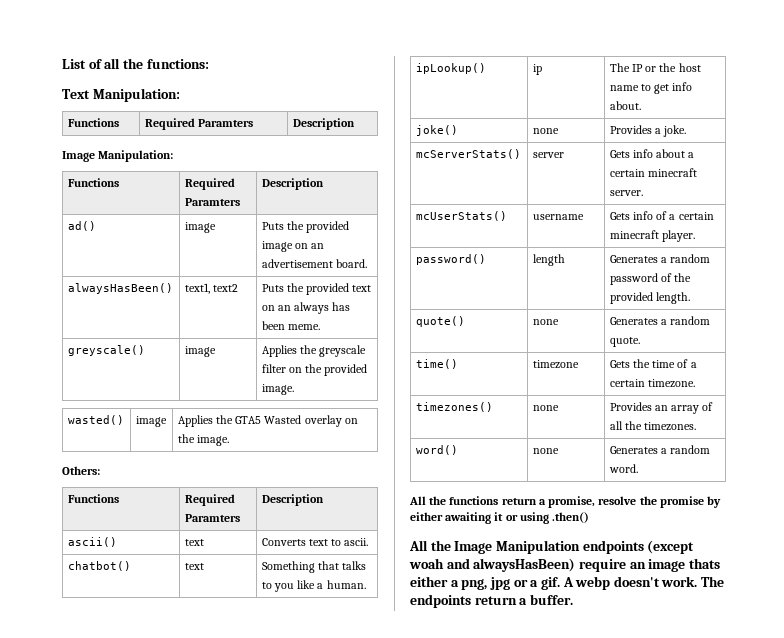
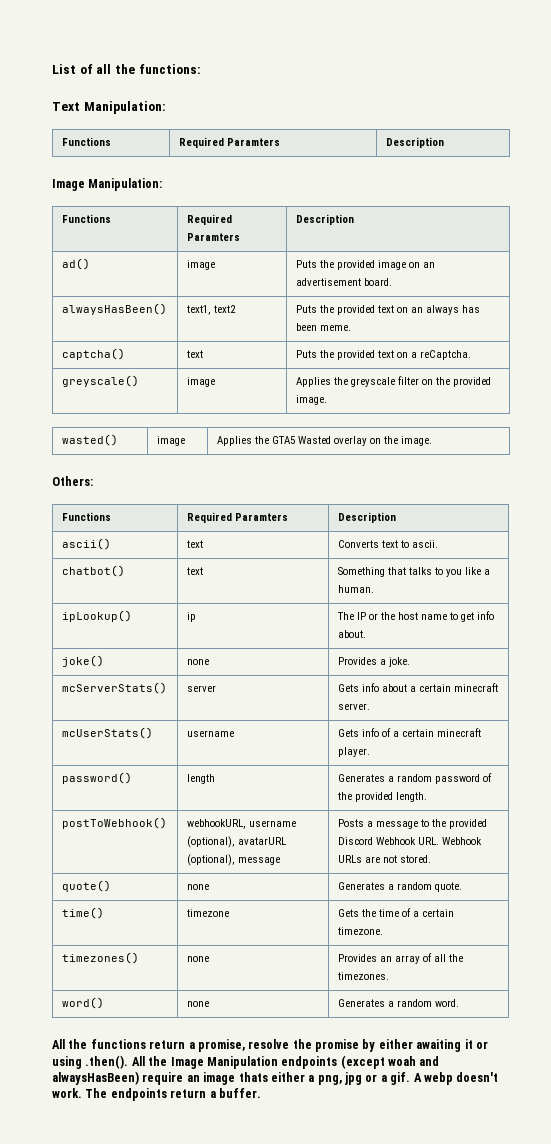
+ captcha() | text | Puts the provided text on a reCaptcha.
+ postToWebhook() | webhookURL, username (optional), avatarURL (optional), message | Posts a message to the provided Discord Webhook URL. Webhook URLs are not stored.
- All the functions return a promise, resolve the promise by either awaiting it or using .then()
- All the Image Manipulation endpoints (except woah and alwaysHasBeen) require an image thats either a png, jpg or a gif.
+ All the functions return a promise, resolve the promise by either awaiting it or using .then(). All the Image Manipulation endpoints (except woah and alwaysHasBeen) require an image thats either a png, jpg or a gif.

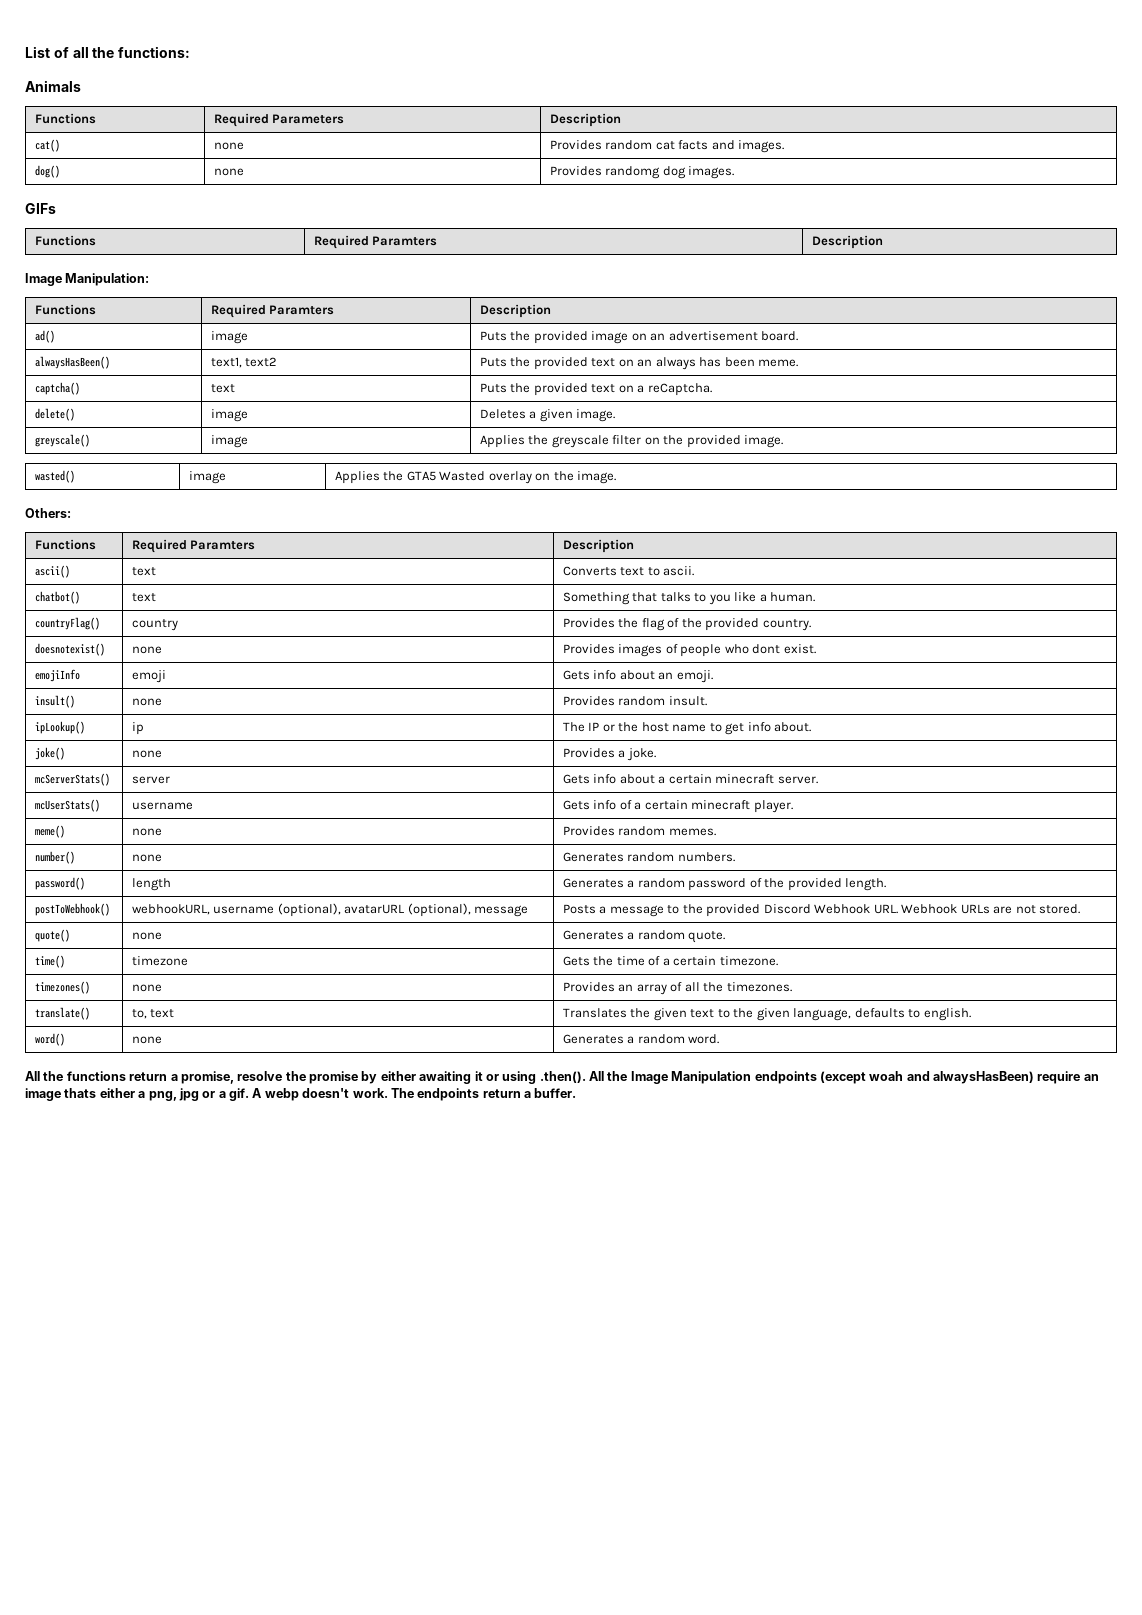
- Text Manipulation:
+ Animals
+ Functions | Required Parameters | Description
+ cat() | none | Provides random cat facts and images.
+ dog() | none | Provides randomg dog images.
+ GIFs
+ delete() | image | Deletes a given image.
+ countryFlag() | country | Provides the flag of the provided country.
+ doesnotexist() | none | Provides images of people who dont exist.
+ emojiInfo | emoji | Gets info about an emoji.
+ insult() | none | Provides random insult.
+ meme() | none | Provides random memes.
+ number() | none | Generates random numbers.
+ translate() | to, text | Translates the given text to the given language, defaults to english.

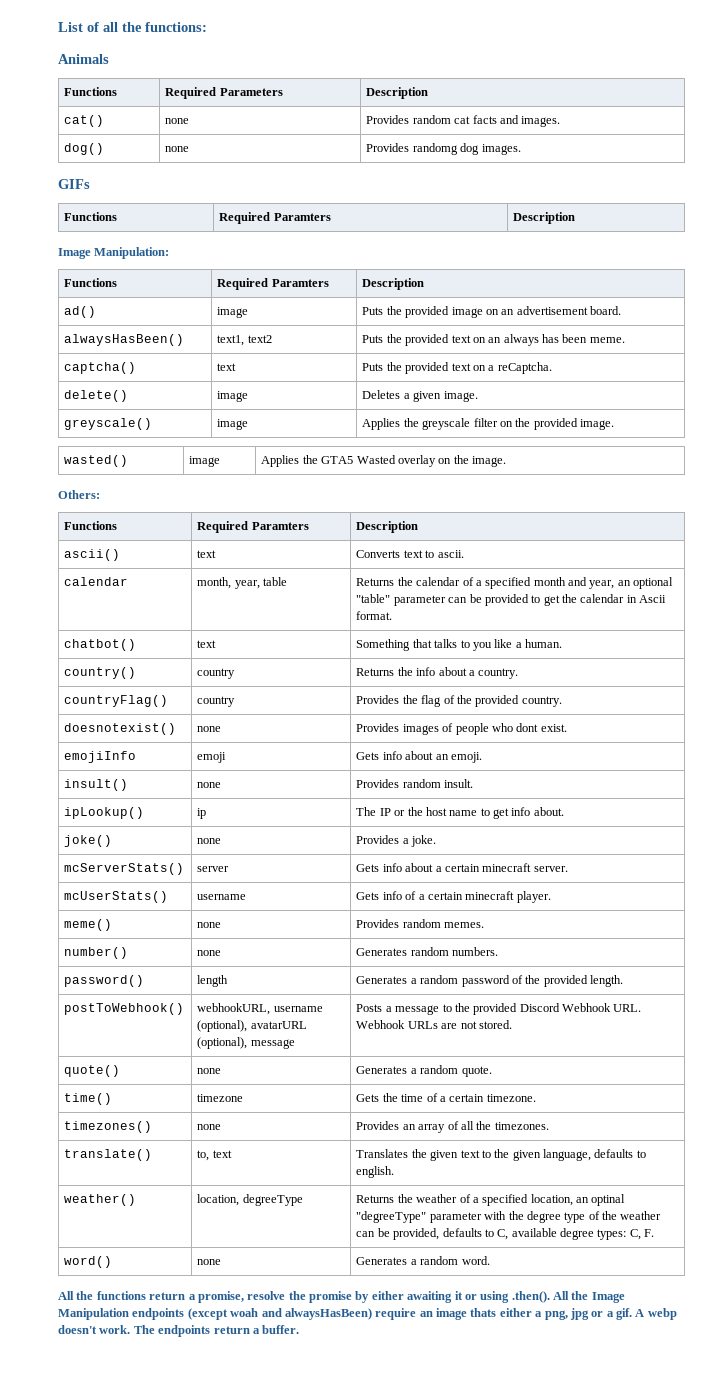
+ calendar | month, year, table | Returns the calendar of a specified month and year, an optional "table" parameter can be provided to get the calendar in Ascii format.
+ country() | country | Returns the info about a country.
+ weather() | location, degreeType | Returns the weather of a specified location, an optinal "degreeType" parameter with the degree type of the weather can be provided, defaults to C, available degree types: C, F.

